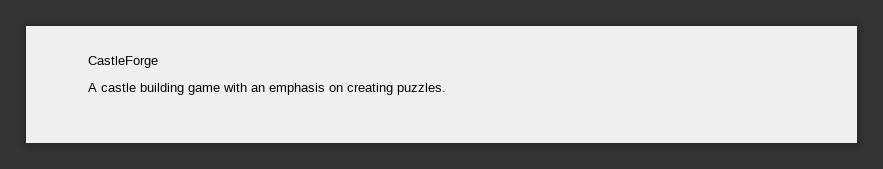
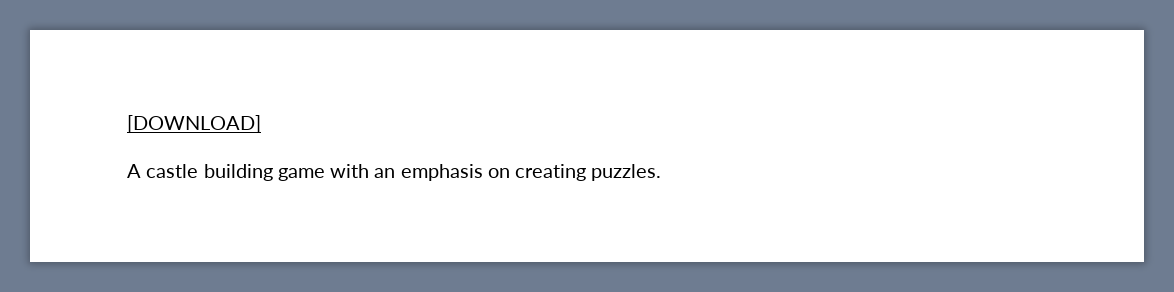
- CastleForge
+ [DOWNLOAD]

